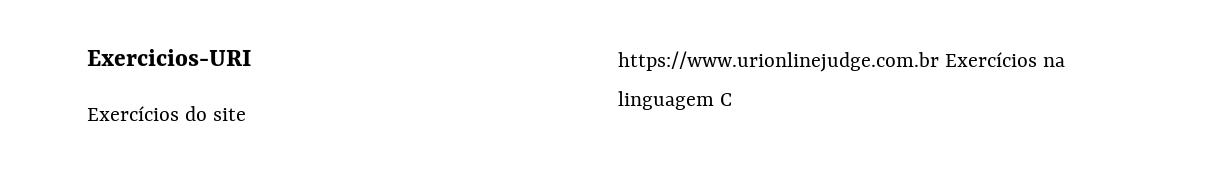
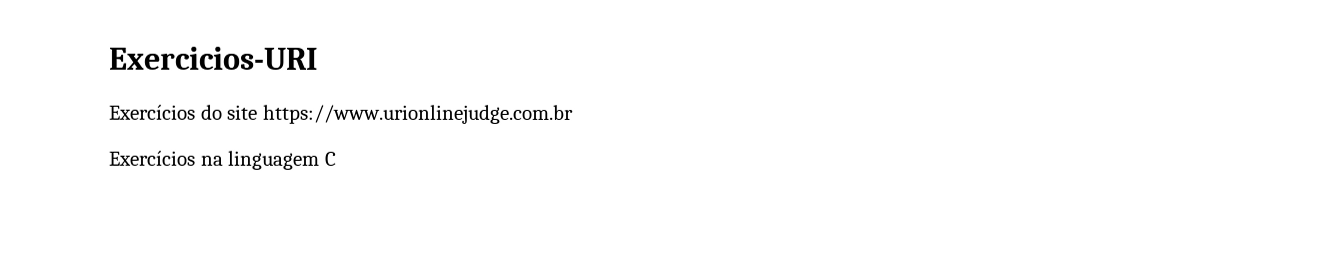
- Exercícios do site https://www.urionlinejudge.com.br Exercícios na linguagem C
+ Exercícios do site https://www.urionlinejudge.com.br
+ Exercícios na linguagem C

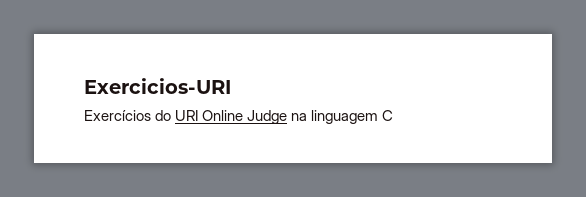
- Exercícios do site https://www.urionlinejudge.com.br
- Exercícios na linguagem C
+ Exercícios do URI Online Judge na linguagem C

